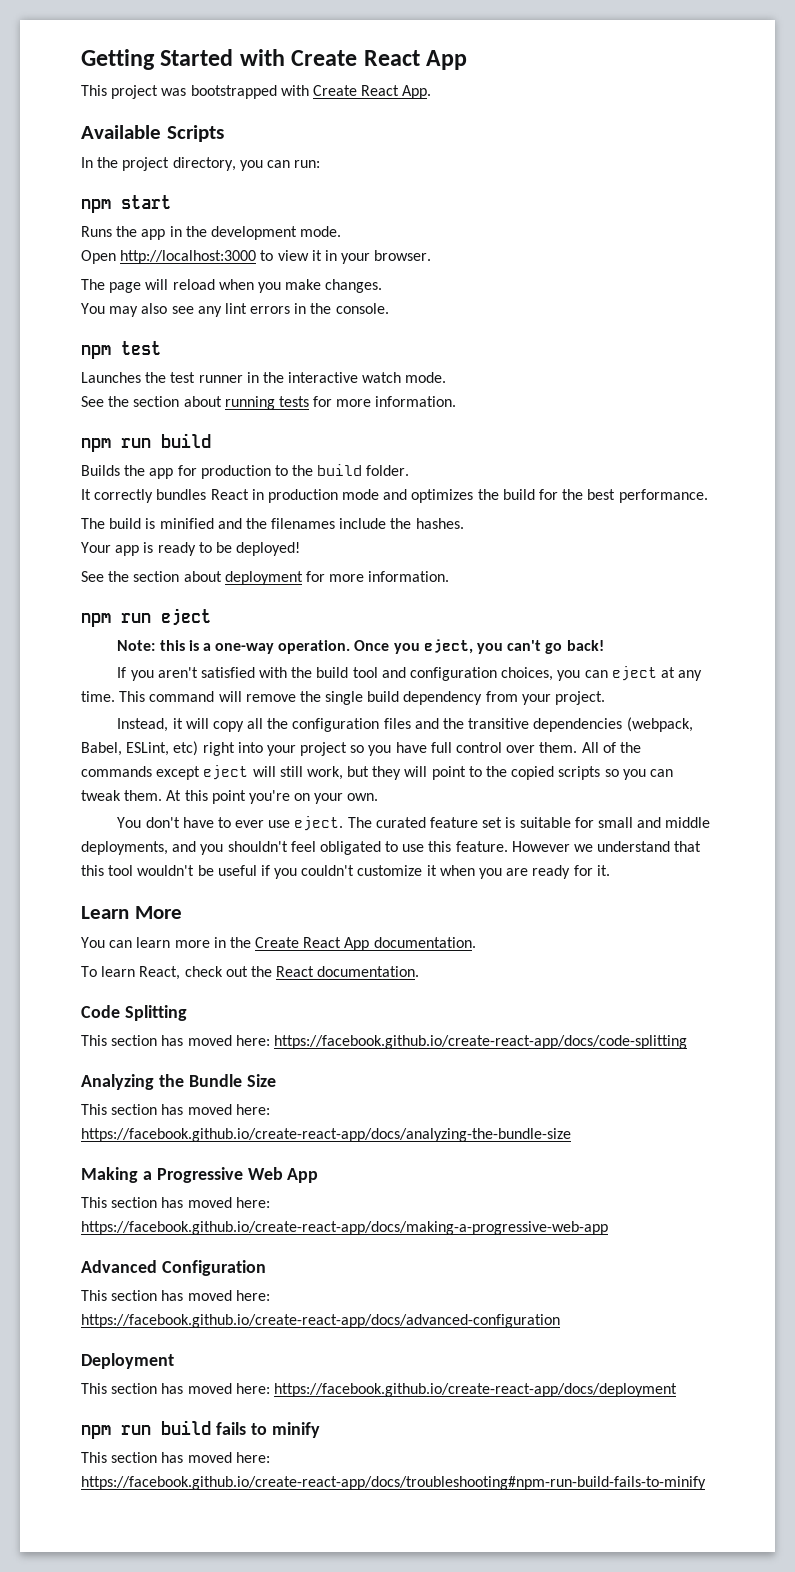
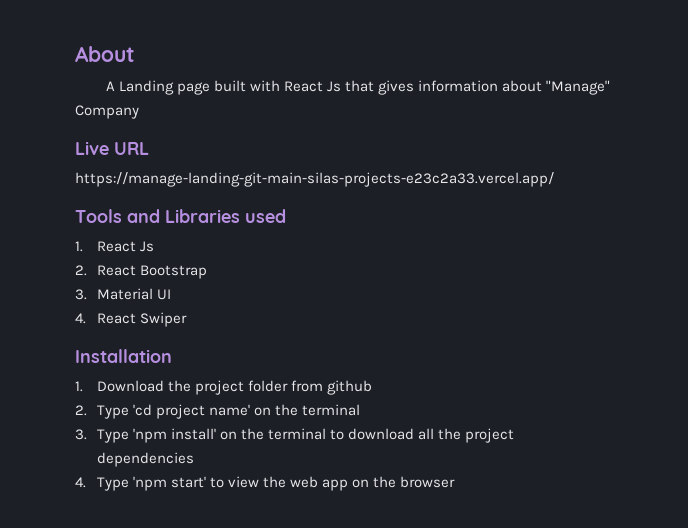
- Getting Started with Create React App
- This project was bootstrapped with Create React App.
- Available Scripts
- In the project directory, you can run:
- npm start
- Runs the app in the development mode.
- Open http://localhost:3000 to view it in your browser.
- The page will reload when you make changes.
- You may also see any lint errors in the console.
- npm test
- Launches the test runner in the interactive watch mode.
- See the section about running tests for more information.
- npm run build
- Builds the app for production to the build folder.
- It correctly bundles React in production mode and optimizes the build for the best performance.
- The build is minified and the filenames include the hashes.
- Your app is ready to be deployed!
- See the section about deployment for more information.
- npm run eject
- Note: this is a one-way operation. Once you eject, you can't go back!
- If you aren't satisfied with the build tool and configuration choices, you can eject at any time. This command will remove the single build dependency from your project.
- Instead, it will copy all the configuration files and the transitive dependencies (webpack, Babel, ESLint, etc) right into your project so you have full control over them. All of the commands except eject will still work, but they will point to the copied scripts so you can tweak them. At this point you're on your own.
- You don't have to ever use eject. The curated feature set is suitable for small and middle deployments, and you shouldn't feel obligated to use this feature. However we understand that this tool wouldn't be useful if you couldn't customize it when you are ready for it.
- Learn More
- You can learn more in the Create React App documentation.
- To learn React, check out the React documentation.
- Code Splitting
- This section has moved here: https://facebook.github.io/create-react-app/docs/code-splitting
- Analyzing the Bundle Size
- This section has moved here: https://facebook.github.io/create-react-app/docs/analyzing-the-bundle-size
- Making a Progressive Web App
- This section has moved here: https://facebook.github.io/create-react-app/docs/making-a-progressive-web-app
- Advanced Configuration
- This section has moved here: https://facebook.github.io/create-react-app/docs/advanced-configuration
- Deployment
- This section has moved here: https://facebook.github.io/create-react-app/docs/deployment
- npm run build fails to minify
- This section has moved here: https://facebook.github.io/create-react-app/docs/troubleshooting#npm-run-build-fails-to-minify
+ About
+ A Landing page built with React Js that gives information about "Manage" Company
+ Live URL
+ https://manage-landing-git-main-silas-projects-e23c2a33.vercel.app/
+ Tools and Libraries used
+ 1. React Js
+ 2. React Bootstrap
+ 3. Material UI
+ 4. React Swiper
+ Installation
+ 1. Download the project folder from github
+ 2. Type 'cd project name' on the terminal
+ 3. Type 'npm install' on the terminal to download all the project dependencies
+ 4. Type 'npm start' to view the web app on the browser

